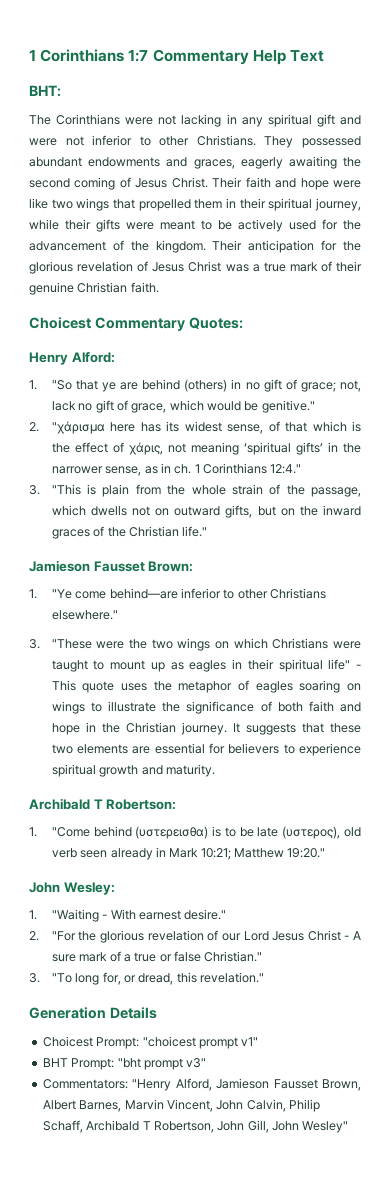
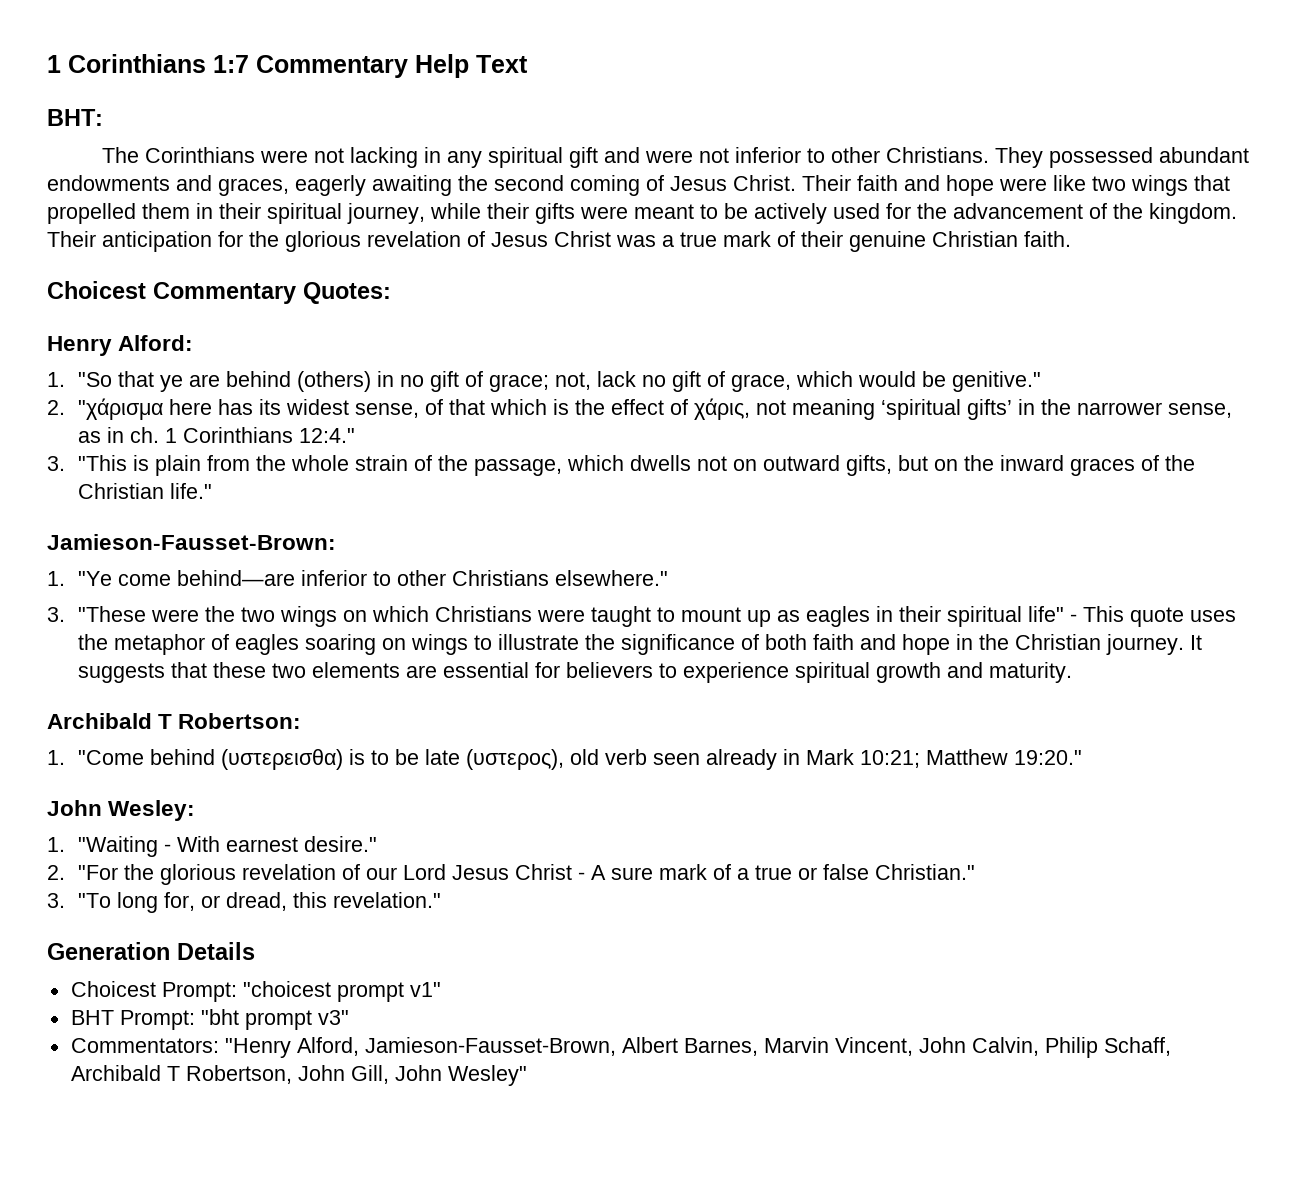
- Jamieson Fausset Brown:
+ Jamieson-Fausset-Brown:
- Commentators: "Henry Alford, Jamieson Fausset Brown, Albert Barnes, Marvin Vincent, John Calvin, Philip Schaff, Archibald T Robertson, John Gill, John Wesley"
+ Commentators: "Henry Alford, Jamieson-Fausset-Brown, Albert Barnes, Marvin Vincent, John Calvin, Philip Schaff, Archibald T Robertson, John Gill, John Wesley"

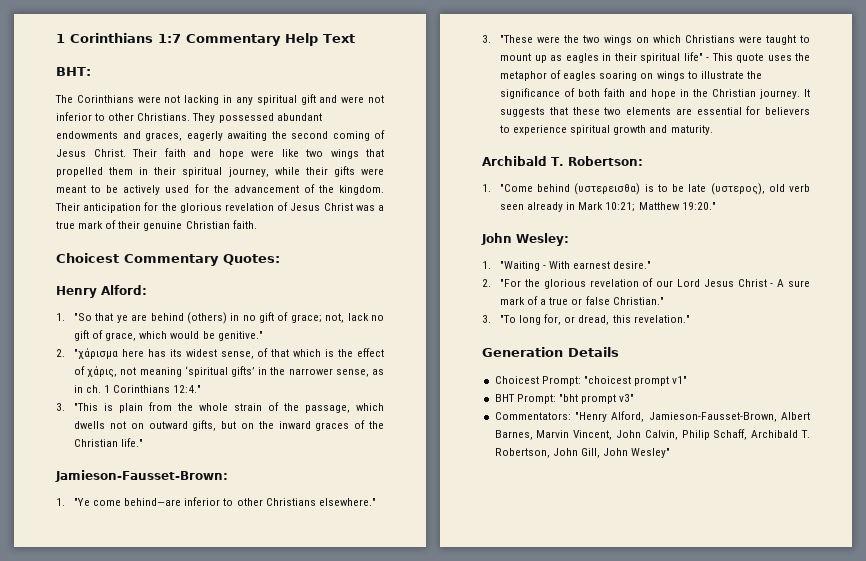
- Archibald T Robertson:
+ Archibald T. Robertson:
- Commentators: "Henry Alford, Jamieson-Fausset-Brown, Albert Barnes, Marvin Vincent, John Calvin, Philip Schaff, Archibald T Robertson, John Gill, John Wesley"
+ Commentators: "Henry Alford, Jamieson-Fausset-Brown, Albert Barnes, Marvin Vincent, John Calvin, Philip Schaff, Archibald T. Robertson, John Gill, John Wesley"

